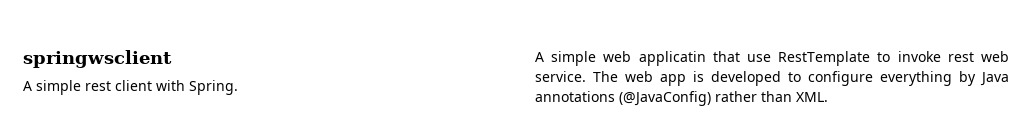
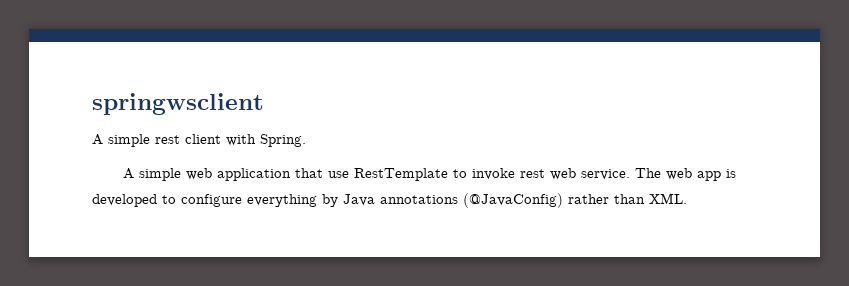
- A simple web applicatin that use RestTemplate to invoke rest web service.
+ A simple web application that use RestTemplate to invoke rest web service.

